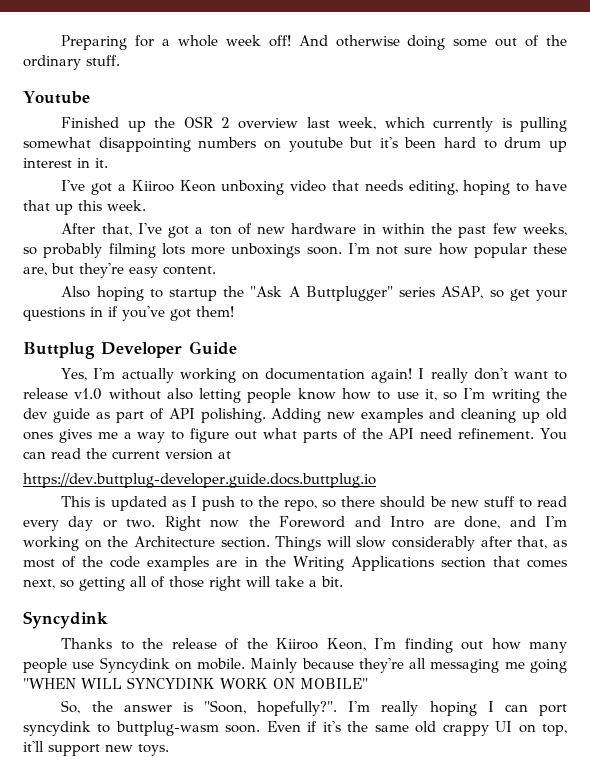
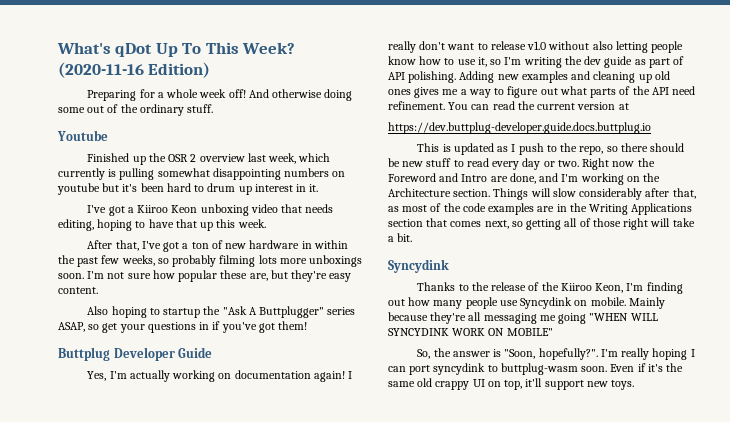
+ What's qDot Up To This Week? (2020-11-16 Edition)

